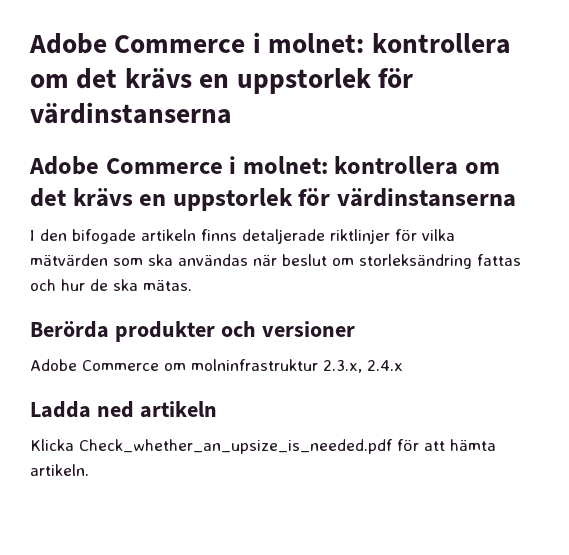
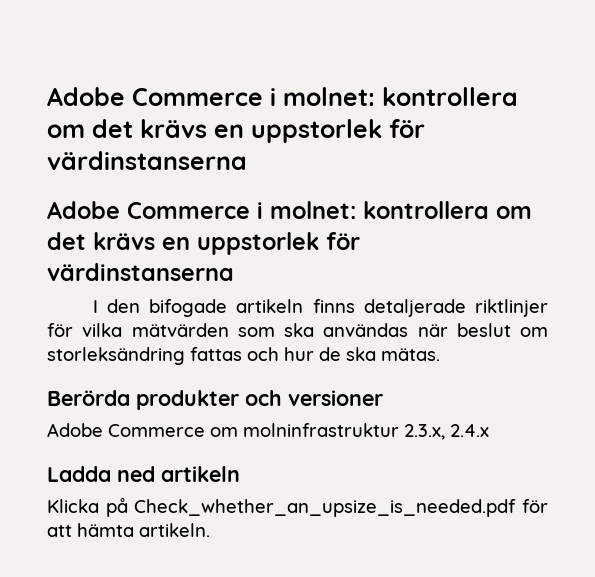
- Klicka Check_whether_an_upsize_is_needed.pdf för att hämta artikeln.
+ Klicka på Check_whether_an_upsize_is_needed.pdf för att hämta artikeln.

